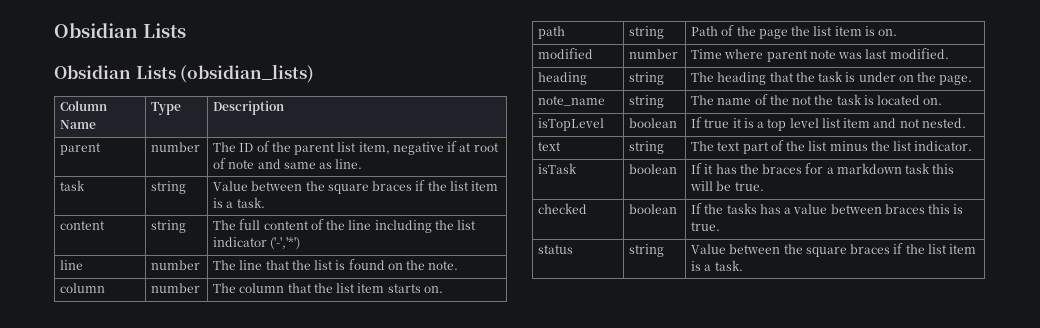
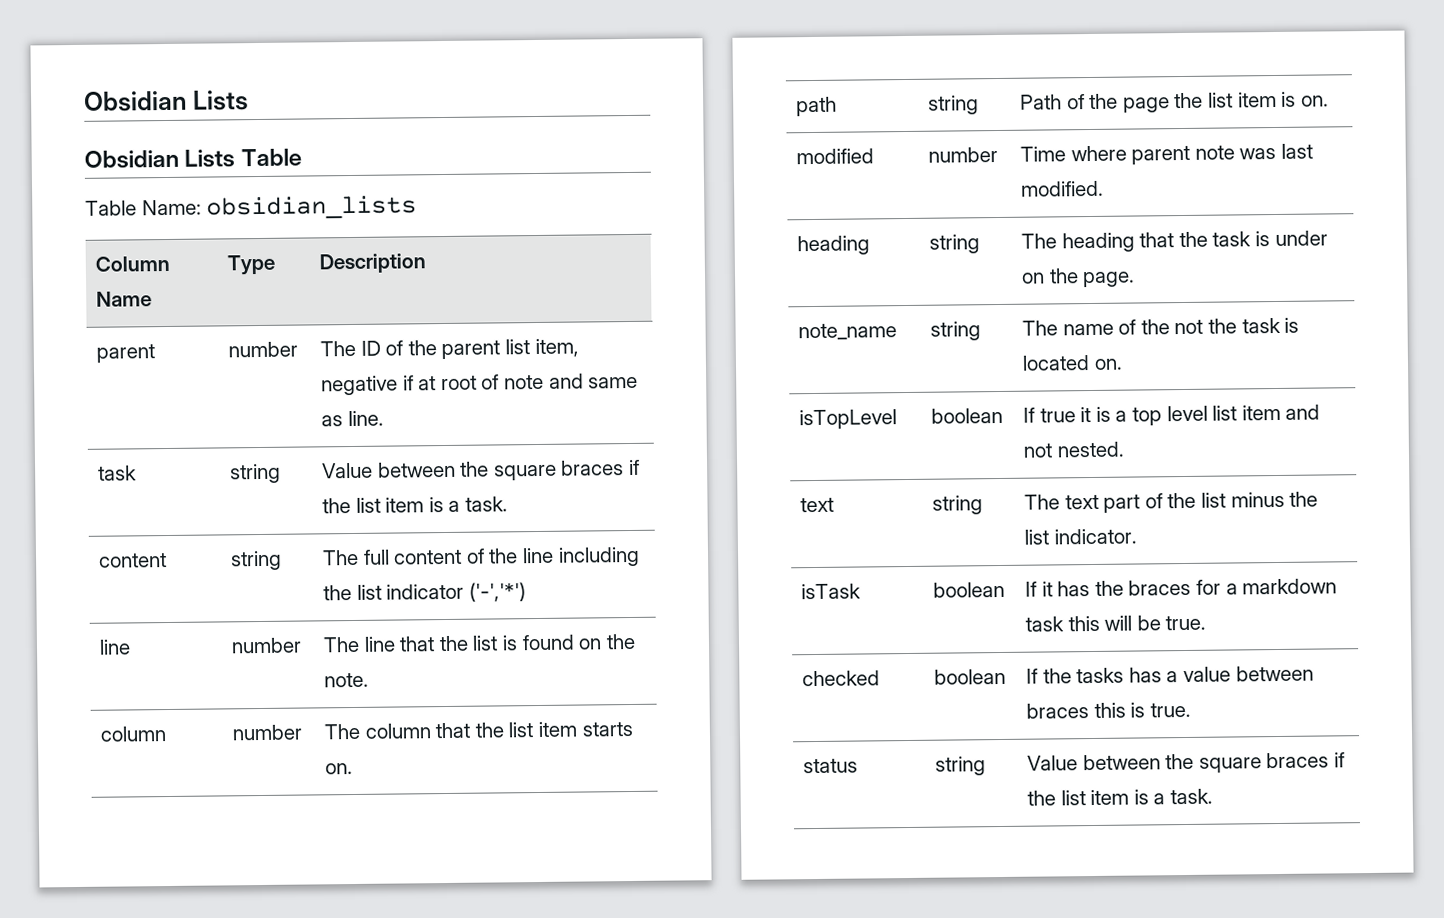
- Obsidian Lists (obsidian_lists)
+ Obsidian Lists Table
+ Table Name: obsidian_lists

